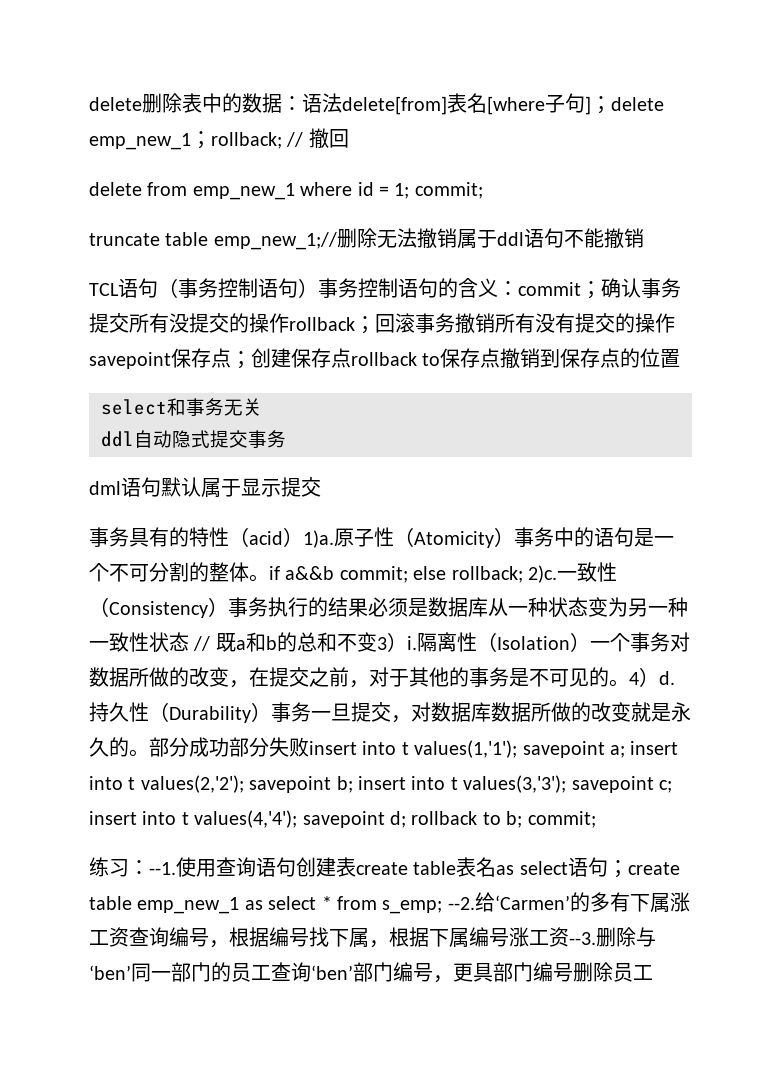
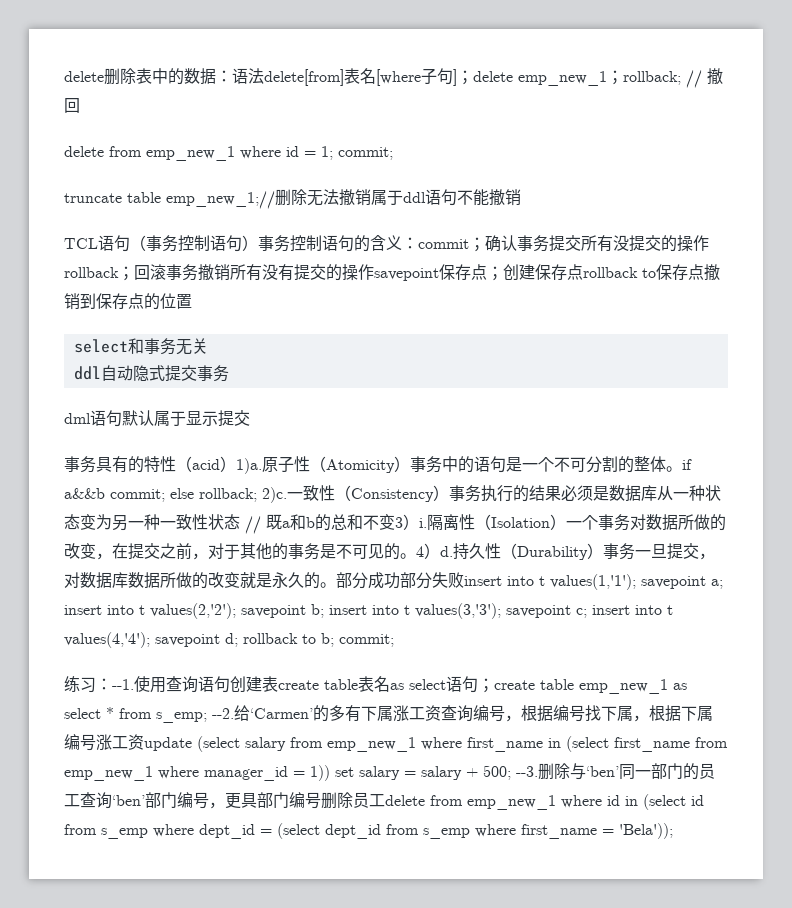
- 给‘Carmen’的多有下属涨工资查询编号，根据编号找下属，根据下属编号涨工资--3.
+ 给‘Carmen’的多有下属涨工资查询编号，根据编号找下属，根据下属编号涨工资update (select salary from emp_new_1 where first_name in (select first_name from emp_new_1 where manager_id = 1)) set salary = salary + 500; --3.
- 删除与‘ben’同一部门的员工查询‘ben’部门编号，更具部门编号删除员工
+ 删除与‘ben’同一部门的员工查询‘ben’部门编号，更具部门编号删除员工delete from emp_new_1 where id in (select id from s_emp where dept_id = (select dept_id from s_emp where first_name = 'Bela'));

